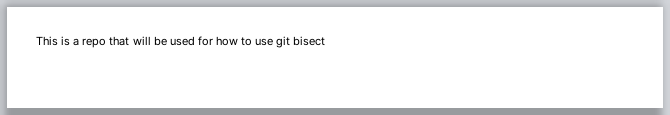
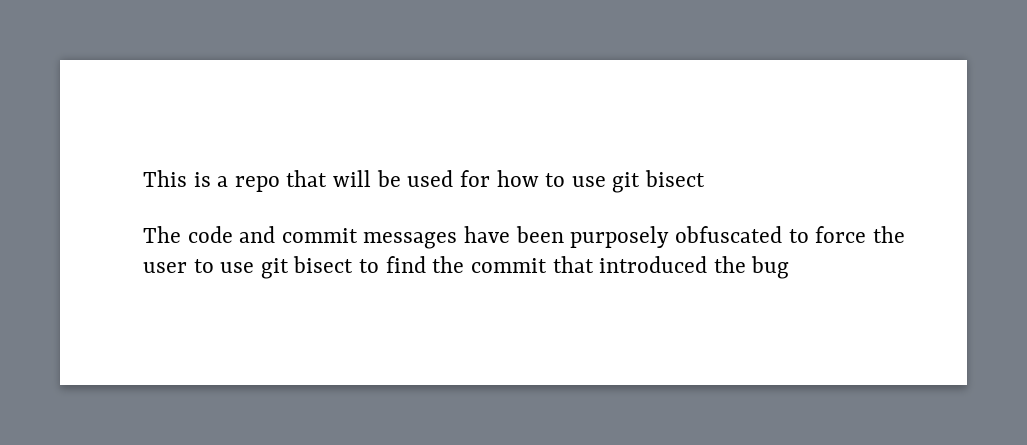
+ The code and commit messages have been purposely obfuscated to force the user to use git bisect to find the commit that introduced the bug

